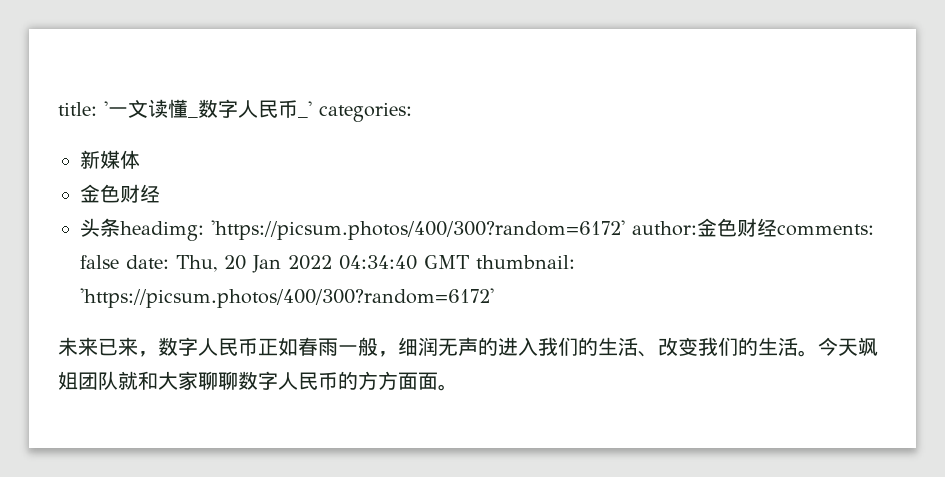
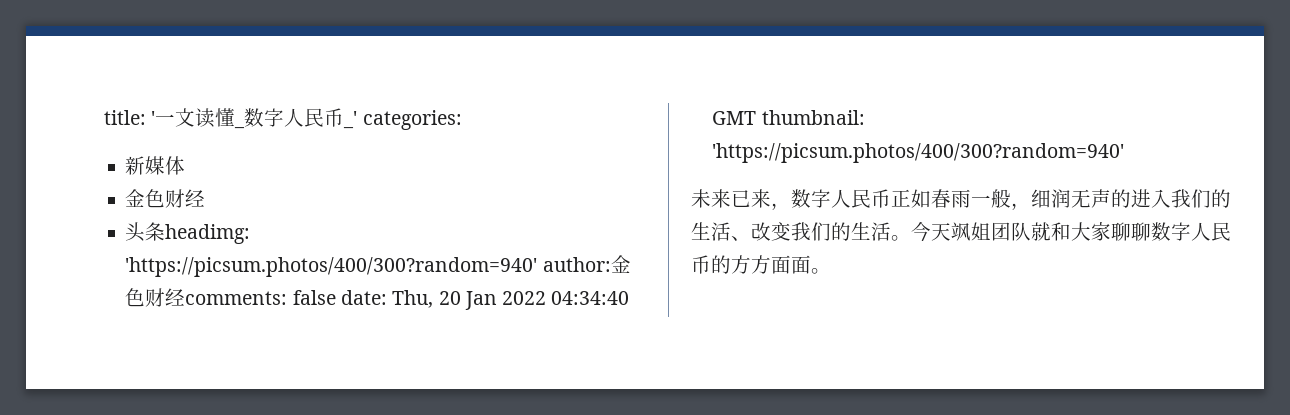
- 头条headimg: 'https://picsum.photos/400/300?random=6172' author:金色财经comments: false date: Thu, 20 Jan 2022 04:34:40 GMT thumbnail: 'https://picsum.photos/400/300?random=6172'
+ 头条headimg: 'https://picsum.photos/400/300?random=940' author:金色财经comments: false date: Thu, 20 Jan 2022 04:34:40 GMT thumbnail: 'https://picsum.photos/400/300?random=940'

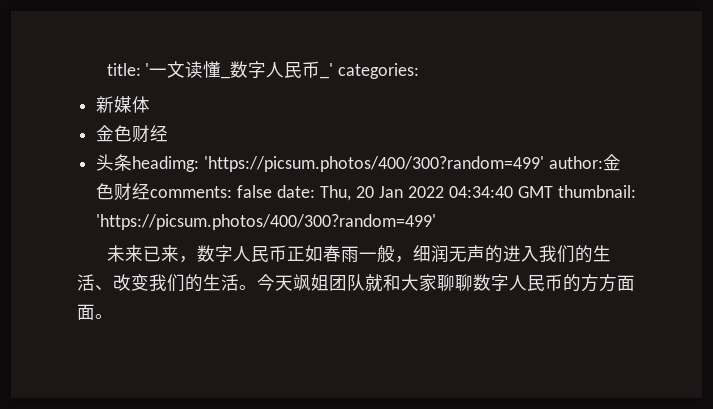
- 头条headimg: 'https://picsum.photos/400/300?random=940' author:金色财经comments: false date: Thu, 20 Jan 2022 04:34:40 GMT thumbnail: 'https://picsum.photos/400/300?random=940'
+ 头条headimg: 'https://picsum.photos/400/300?random=499' author:金色财经comments: false date: Thu, 20 Jan 2022 04:34:40 GMT thumbnail: 'https://picsum.photos/400/300?random=499'

